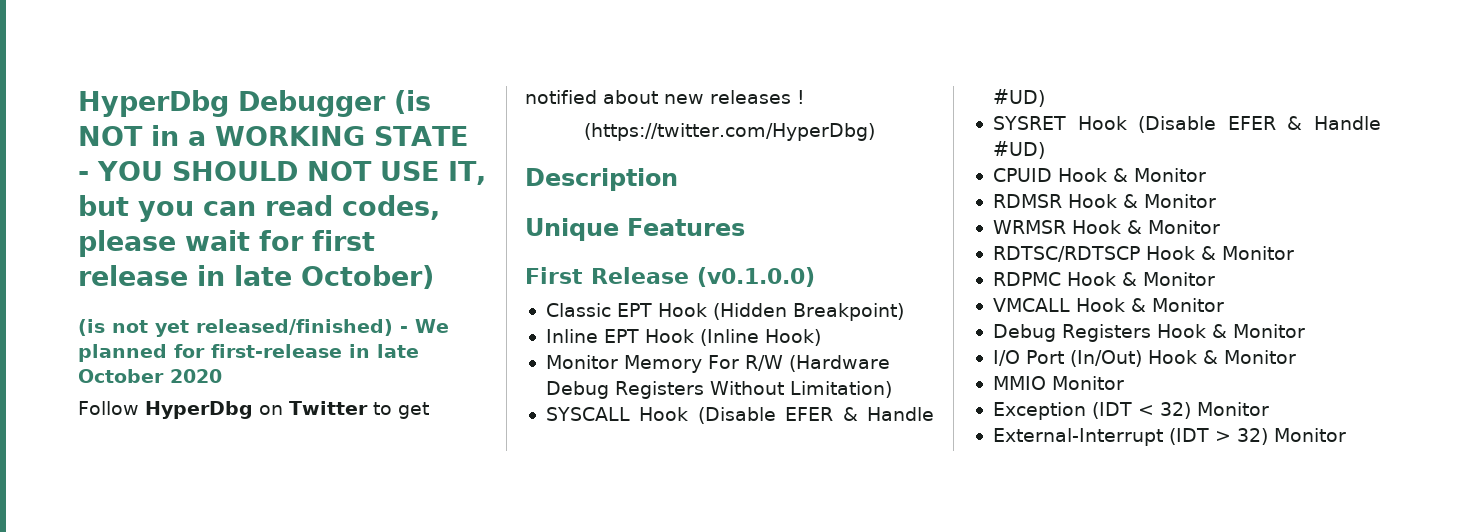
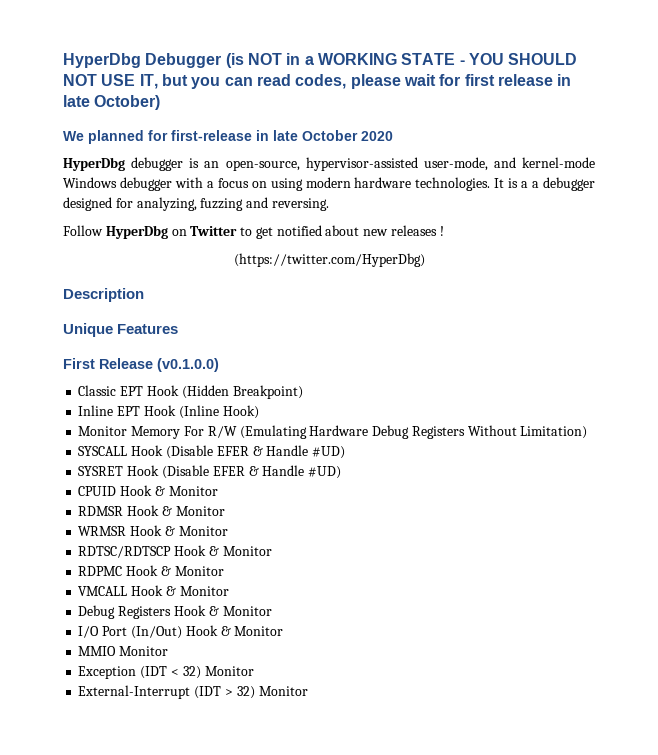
- (is not yet released/finished) - We planned for first-release in late October 2020
+ We planned for first-release in late October 2020
+ HyperDbg debugger is an open-source, hypervisor-assisted user-mode, and kernel-mode Windows debugger with a focus on using modern hardware technologies. It is a a debugger designed for analyzing, fuzzing and reversing.
- Monitor Memory For R/W (Hardware Debug Registers Without Limitation)
+ Monitor Memory For R/W (Emulating Hardware Debug Registers Without Limitation)

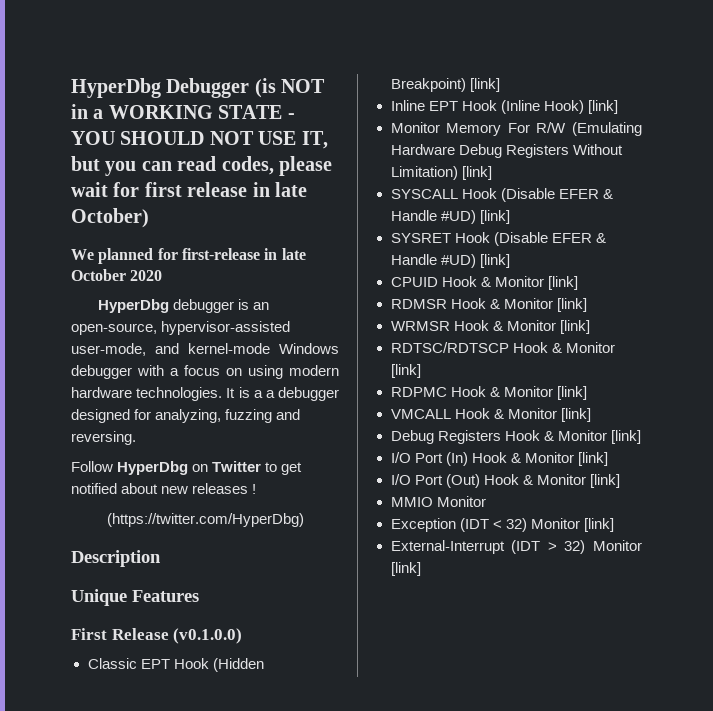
- Classic EPT Hook (Hidden Breakpoint)
+ Classic EPT Hook (Hidden Breakpoint) [link]
- Inline EPT Hook (Inline Hook)
+ Inline EPT Hook (Inline Hook) [link]
- Monitor Memory For R/W (Emulating Hardware Debug Registers Without Limitation)
+ Monitor Memory For R/W (Emulating Hardware Debug Registers Without Limitation) [link]
- SYSCALL Hook (Disable EFER & Handle #UD)
+ SYSCALL Hook (Disable EFER & Handle #UD) [link]
- SYSRET Hook (Disable EFER & Handle #UD)
+ SYSRET Hook (Disable EFER & Handle #UD) [link]
- CPUID Hook & Monitor
+ CPUID Hook & Monitor [link]
- RDMSR Hook & Monitor
+ RDMSR Hook & Monitor [link]
- WRMSR Hook & Monitor
+ WRMSR Hook & Monitor [link]
- RDTSC/RDTSCP Hook & Monitor
+ RDTSC/RDTSCP Hook & Monitor [link]
- RDPMC Hook & Monitor
+ RDPMC Hook & Monitor [link]
- VMCALL Hook & Monitor
+ VMCALL Hook & Monitor [link]
- Debug Registers Hook & Monitor
- I/O Port (In/Out) Hook & Monitor
+ Debug Registers Hook & Monitor [link]
+ I/O Port (In) Hook & Monitor [link]
+ I/O Port (Out) Hook & Monitor [link]
- Exception (IDT < 32) Monitor
+ Exception (IDT < 32) Monitor [link]
- External-Interrupt (IDT > 32) Monitor
+ External-Interrupt (IDT > 32) Monitor [link]

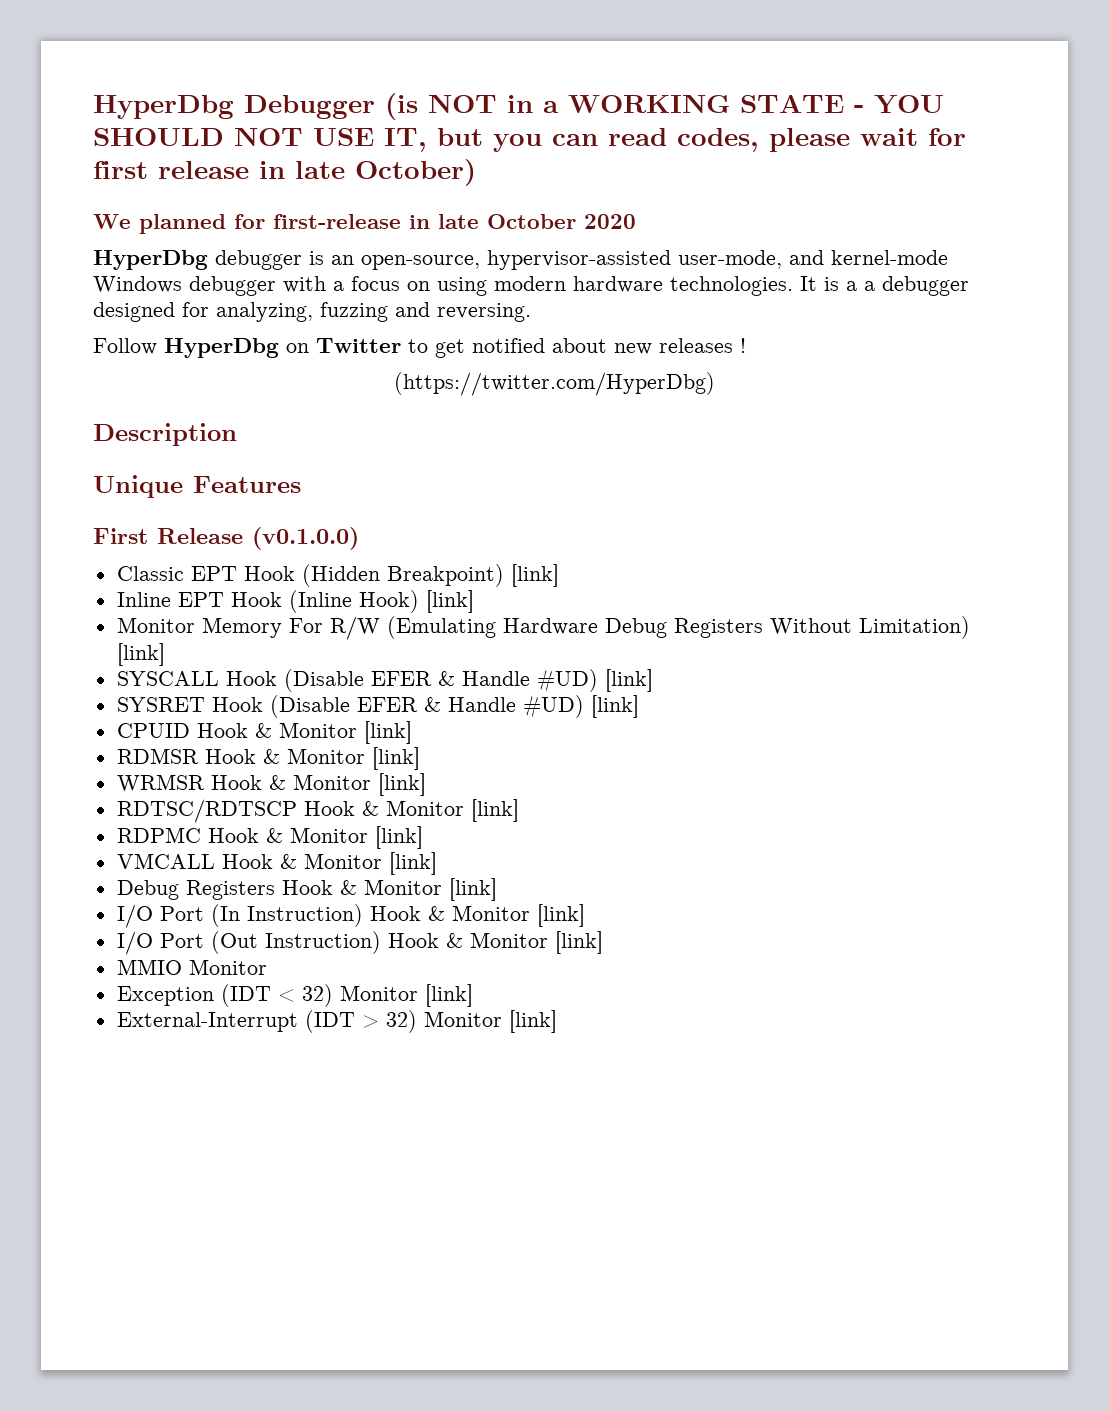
- I/O Port (In) Hook & Monitor [link]
- I/O Port (Out) Hook & Monitor [link]
+ I/O Port (In Instruction) Hook & Monitor [link]
+ I/O Port (Out Instruction) Hook & Monitor [link]

